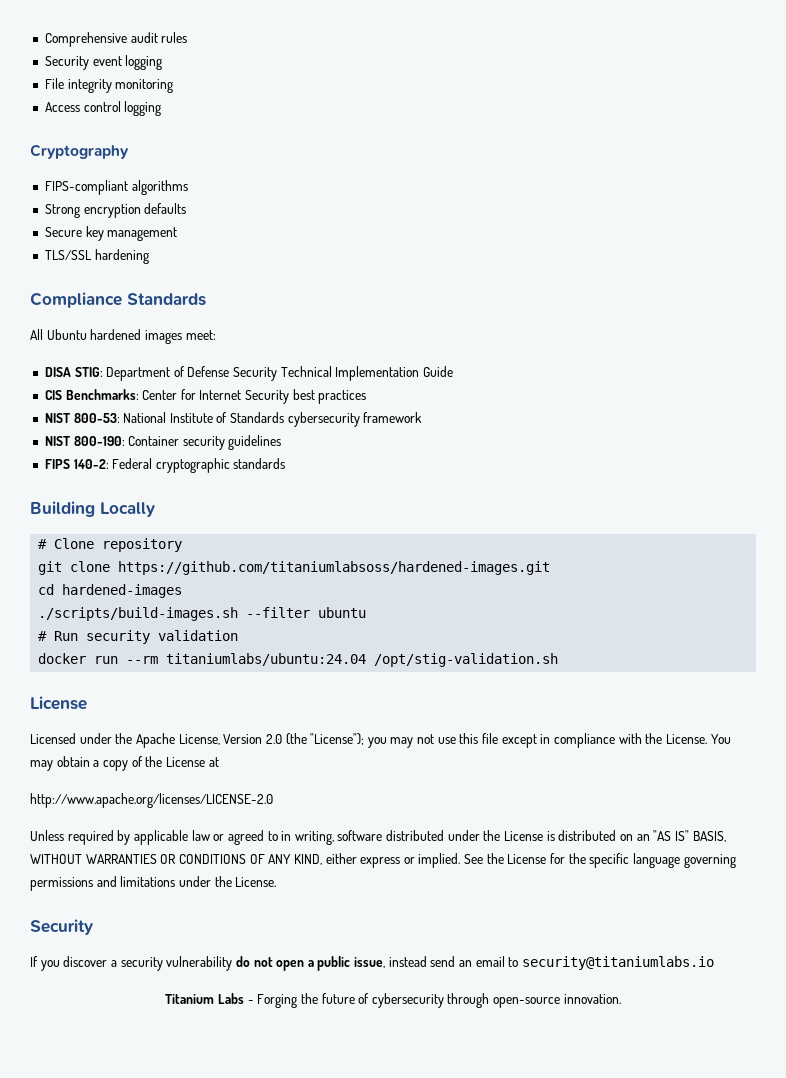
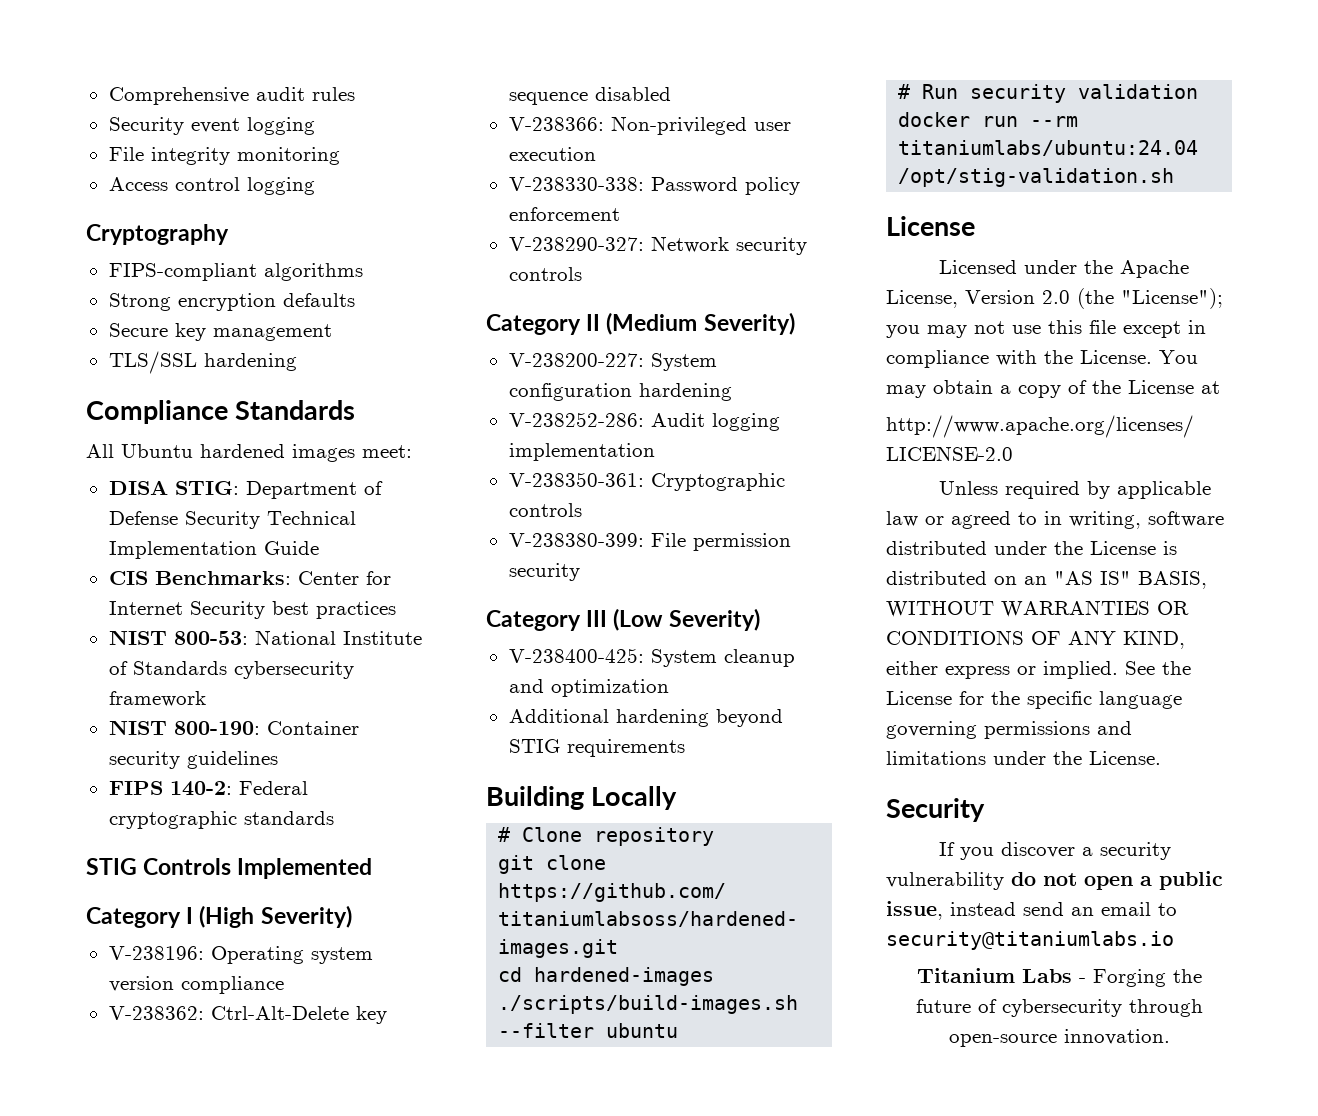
+ STIG Controls Implemented
+ Category I (High Severity)
+ V-238196: Operating system version compliance
+ V-238362: Ctrl-Alt-Delete key sequence disabled
+ V-238366: Non-privileged user execution
+ V-238330-338: Password policy enforcement
+ V-238290-327: Network security controls
+ Category II (Medium Severity)
+ V-238200-227: System configuration hardening
+ V-238252-286: Audit logging implementation
+ V-238350-361: Cryptographic controls
+ V-238380-399: File permission security
+ Category III (Low Severity)
+ V-238400-425: System cleanup and optimization
+ Additional hardening beyond STIG requirements

